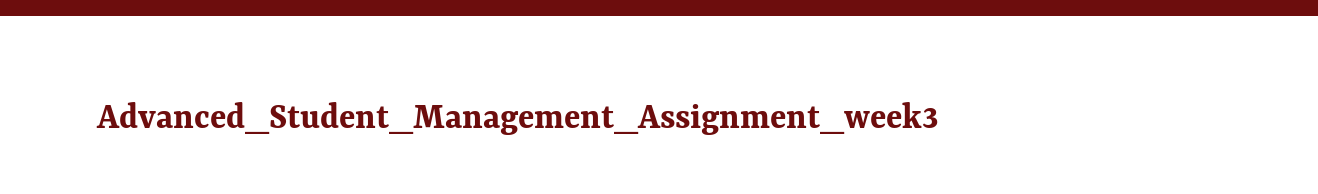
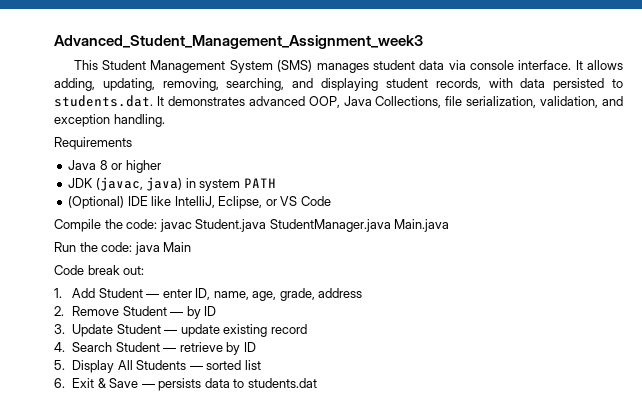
+ This Student Management System (SMS) manages student data via console interface. It allows adding, updating, removing, searching, and displaying student records, with data persisted to students.dat. It demonstrates advanced OOP, Java Collections, file serialization, validation, and exception handling.
+ Requirements
+ Java 8 or higher
+ JDK (javac, java) in system PATH
+ (Optional) IDE like IntelliJ, Eclipse, or VS Code
+ Compile the code: javac Student.java StudentManager.java Main.java
+ Run the code: java Main
+ Code break out:
+ 1. Add Student — enter ID, name, age, grade, address
+ 2. Remove Student — by ID
+ 3. Update Student — update existing record
+ 4. Search Student — retrieve by ID
+ 5. Display All Students — sorted list
+ 6. Exit & Save — persists data to students.dat

